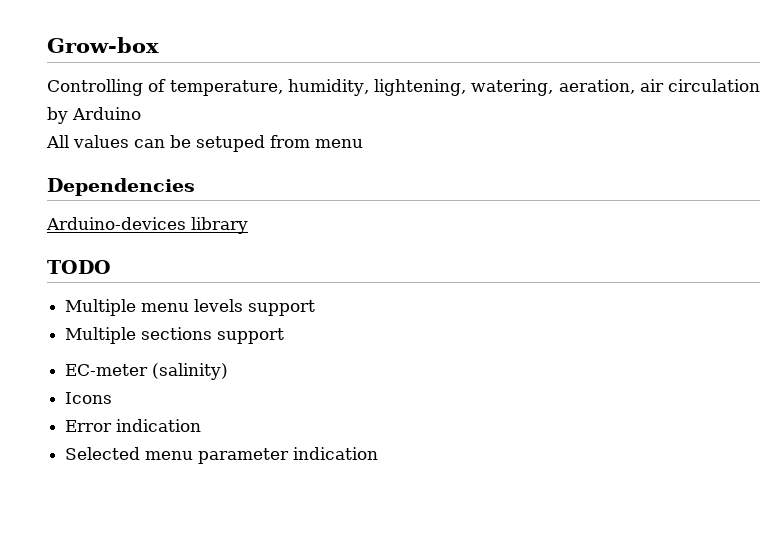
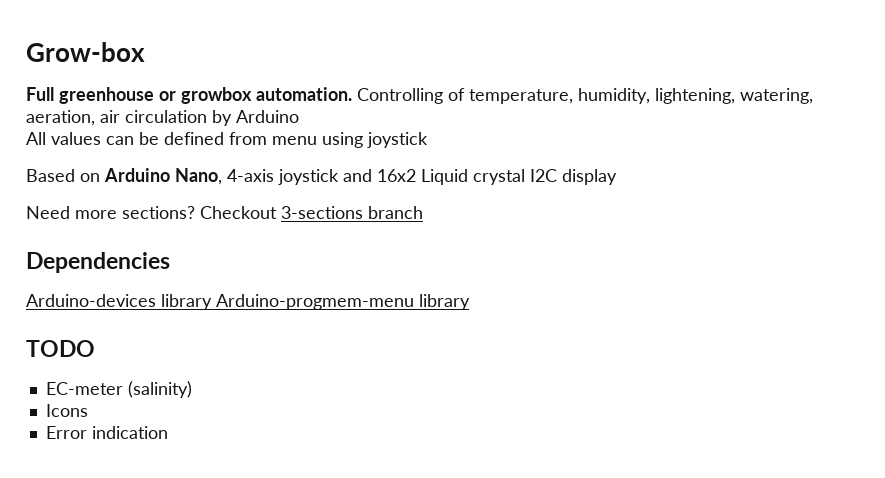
+ Full greenhouse or growbox automation.
- All values can be setuped from menu
+ All values can be defined from menu using joystick
+ Based on Arduino Nano, 4-axis joystick and 16x2 Liquid crystal I2C display
+ Need more sections? Checkout 3-sections branch
- Arduino-devices library
+ Arduino-devices library Arduino-progmem-menu library
- Multiple menu levels support
- Multiple sections support
- Selected menu parameter indication

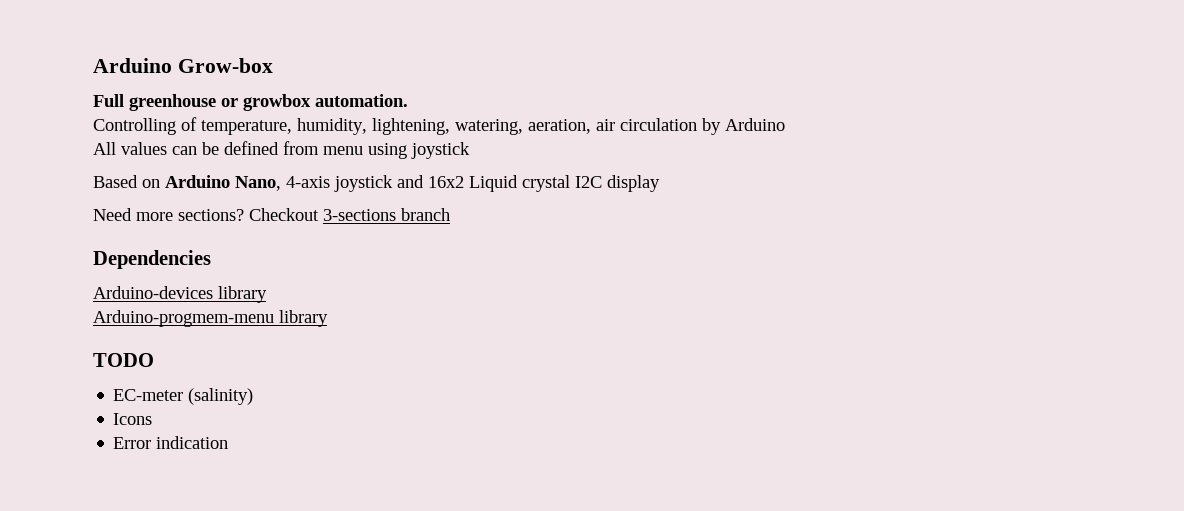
- Grow-box
+ Arduino Grow-box
- Full greenhouse or growbox automation. Controlling of temperature, humidity, lightening, watering, aeration, air circulation by Arduino
+ Full greenhouse or growbox automation.
+ Controlling of temperature, humidity, lightening, watering, aeration, air circulation by Arduino
- Arduino-devices library Arduino-progmem-menu library
+ Arduino-devices library
+ Arduino-progmem-menu library

